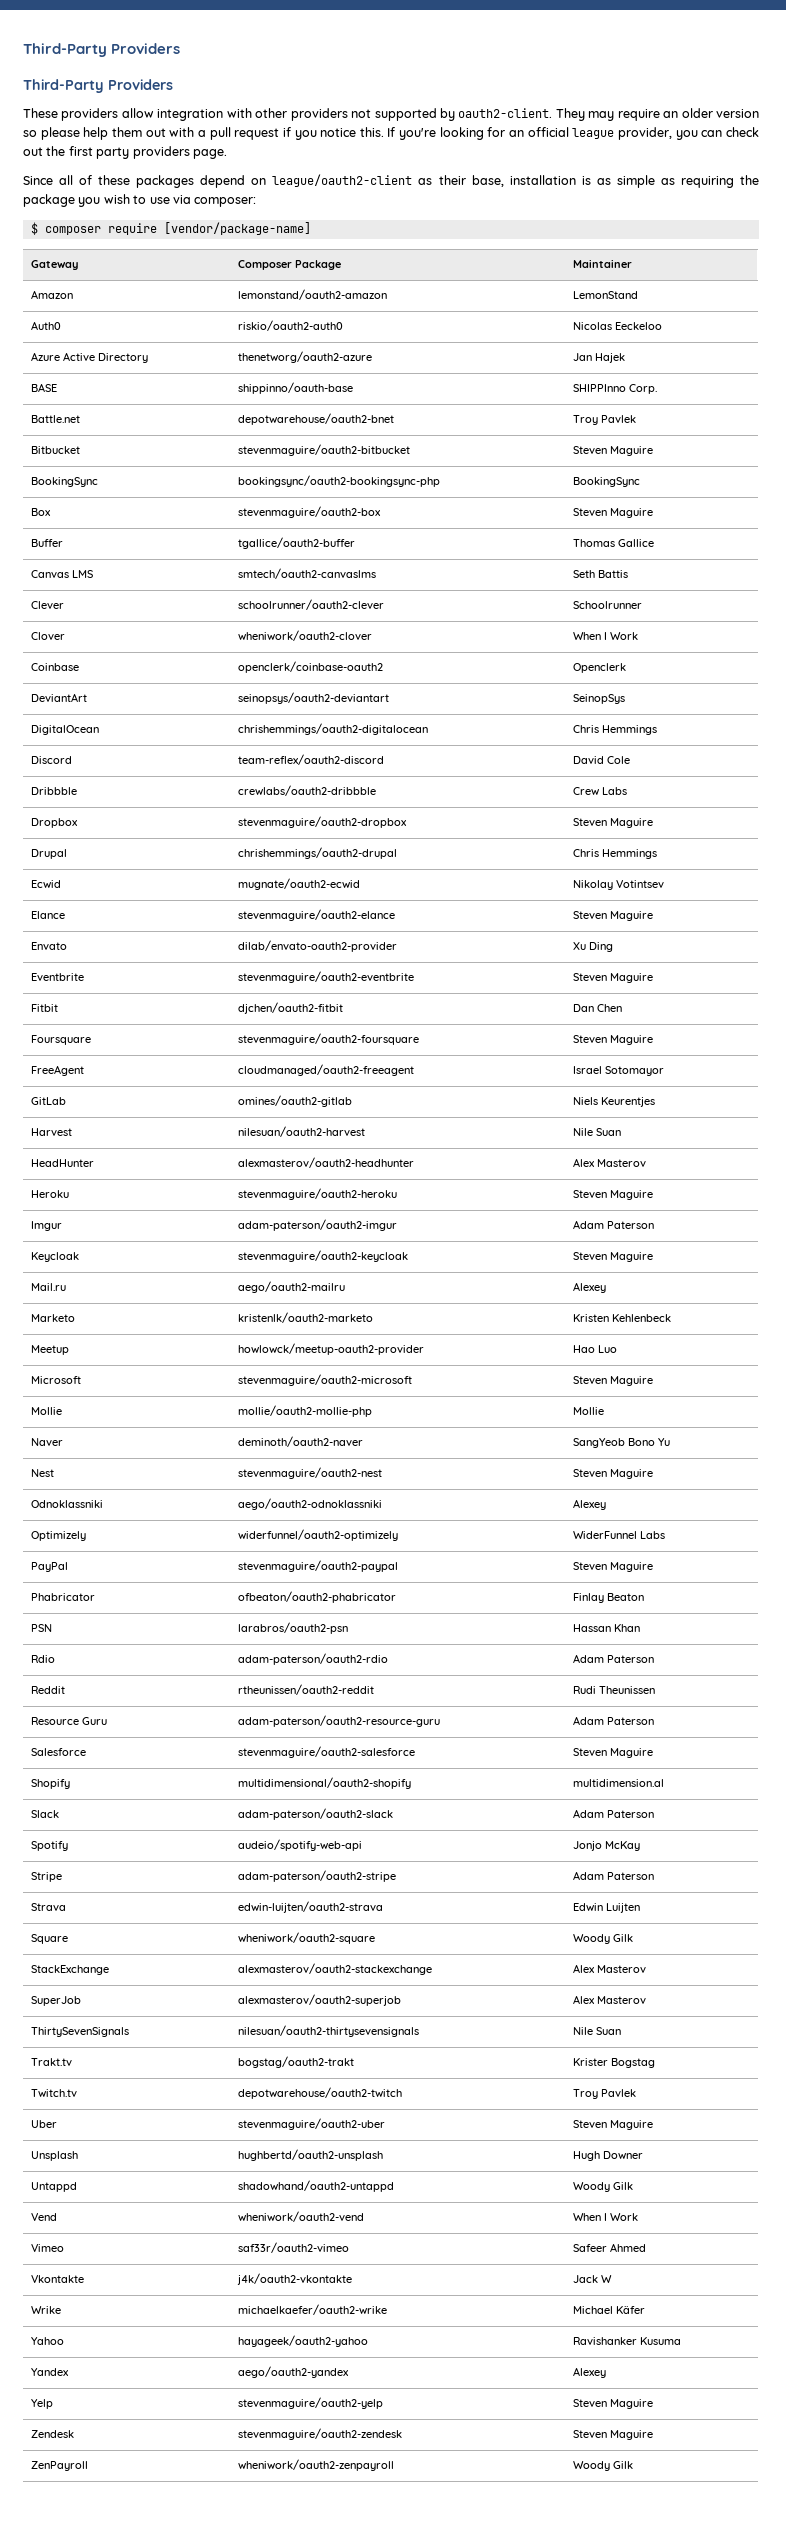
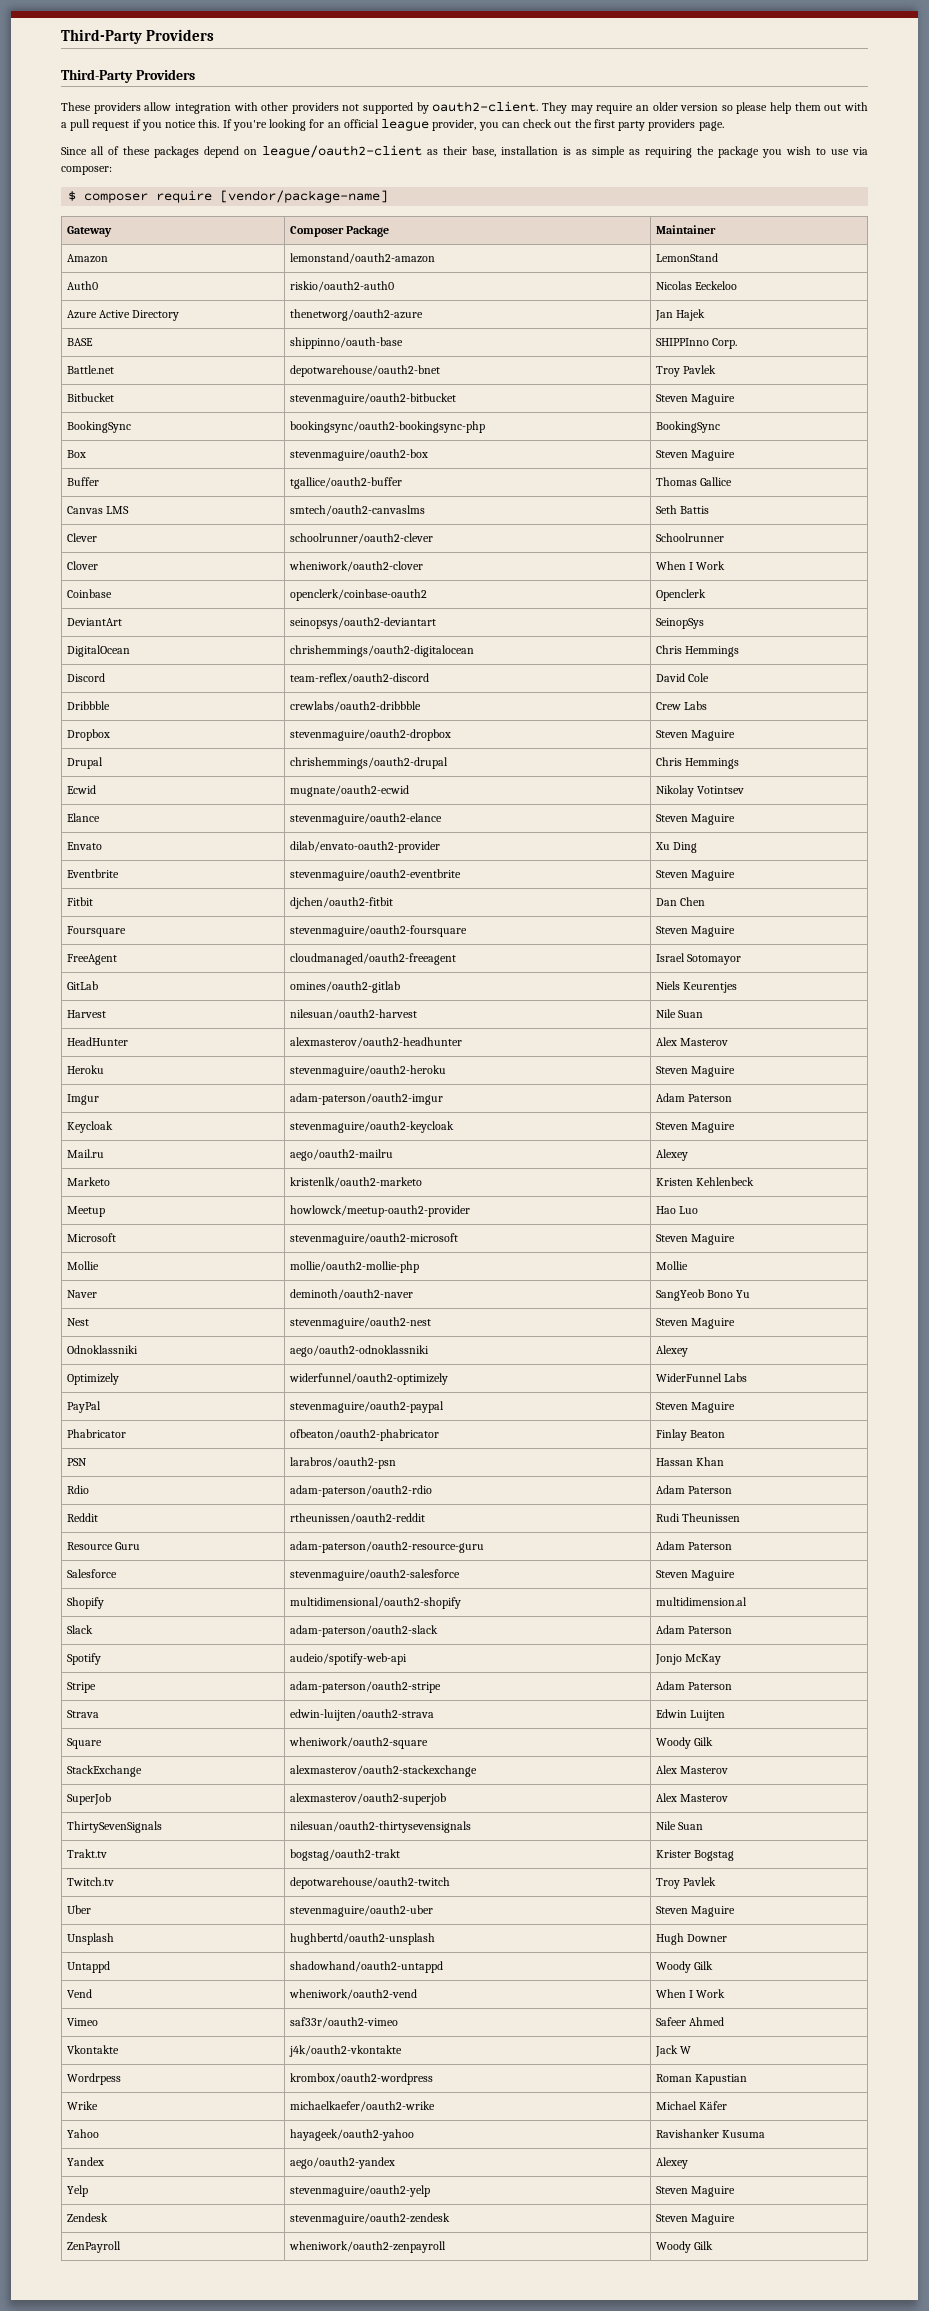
+ Wordrpess | krombox/oauth2-wordpress | Roman Kapustian

